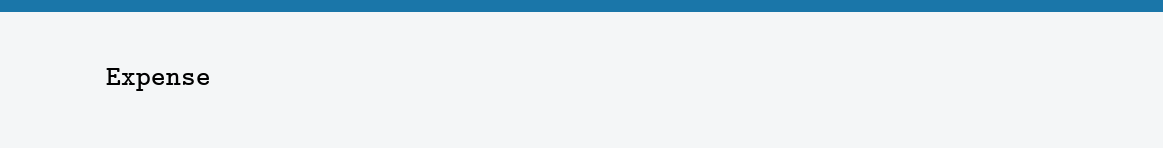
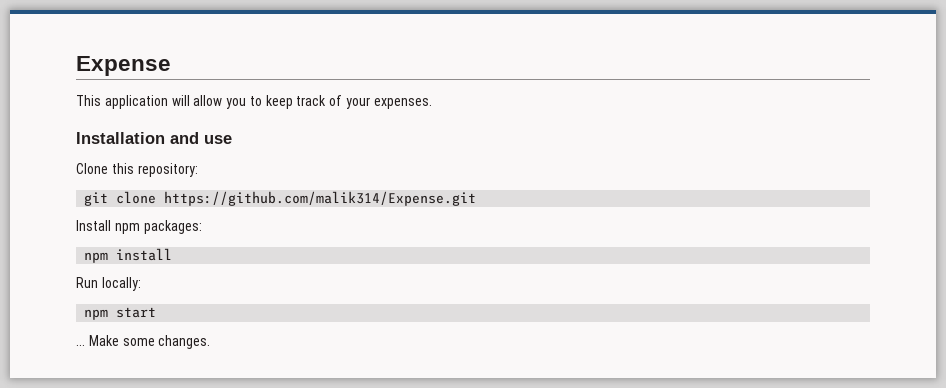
+ This application will allow you to keep track of your expenses.
+ Installation and use
+ Clone this repository:
+ git clone https://github.com/malik314/Expense.git
+ Install npm packages:
+ npm install
+ Run locally:
+ npm start
+ ... Make some changes.

